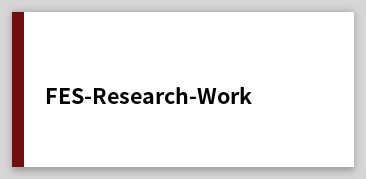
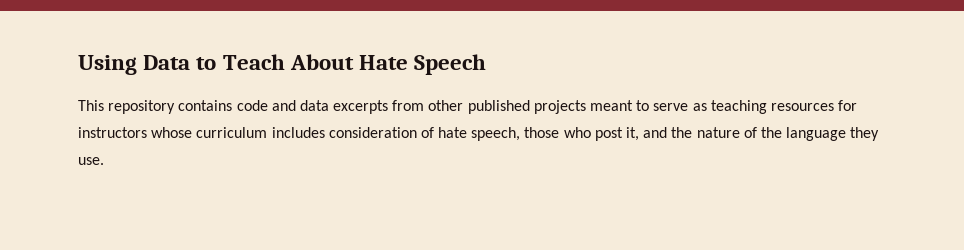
- FES-Research-Work
+ Using Data to Teach About Hate Speech
+ This repository contains code and data excerpts from other published projects meant to serve as teaching resources for instructors whose curriculum includes consideration of hate speech, those who post it, and the nature of the language they use.

